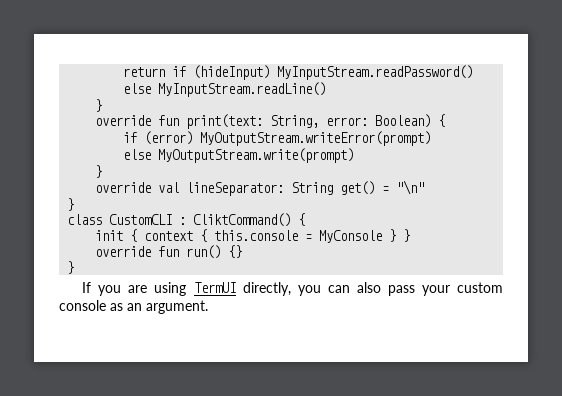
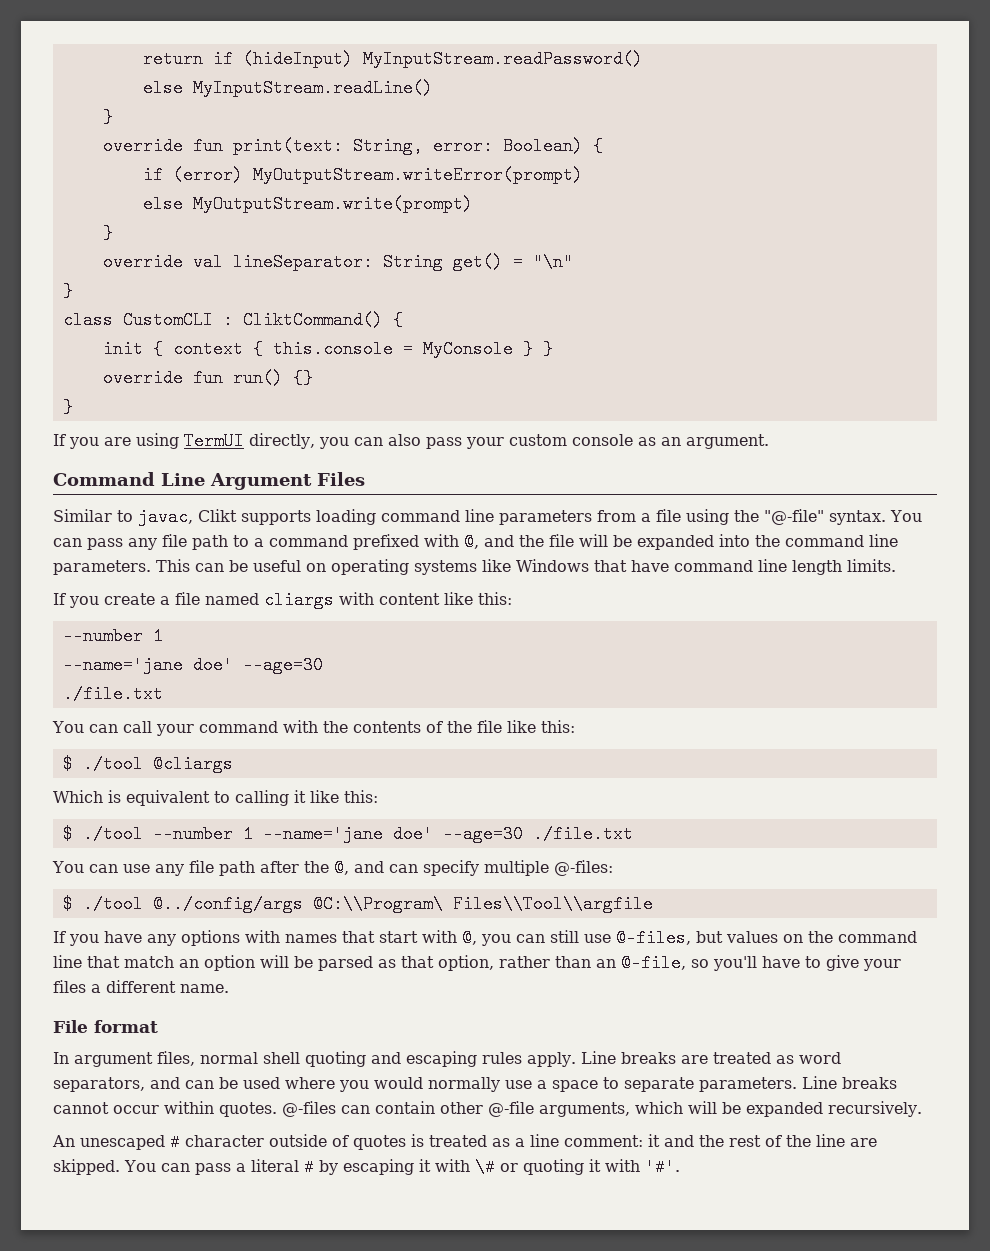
+ Command Line Argument Files
+ Similar to javac, Clikt supports loading command line parameters from a file using the "@-file" syntax. You can pass any file path to a command prefixed with @, and the file will be expanded into the command line parameters. This can be useful on operating systems like Windows that have command line length limits.
+ If you create a file named cliargs with content like this:
+ --number 1
+ --name='jane doe' --age=30
+ ./file.txt
+ You can call your command with the contents of the file like this:
+ $ ./tool @cliargs
+ Which is equivalent to calling it like this:
+ $ ./tool --number 1 --name='jane doe' --age=30 ./file.txt
+ You can use any file path after the @, and can specify multiple @-files:
+ $ ./tool @../config/args @C:\\Program\ Files\\Tool\\argfile
+ If you have any options with names that start with @, you can still use @-files, but values on the command line that match an option will be parsed as that option, rather than an @-file, so you'll have to give your files a different name.
+ File format
+ In argument files, normal shell quoting and escaping rules apply. Line breaks are treated as word separators, and can be used where you would normally use a space to separate parameters. Line breaks cannot occur within quotes. @-files can contain other @-file arguments, which will be expanded recursively.
+ An unescaped # character outside of quotes is treated as a line comment: it and the rest of the line are skipped. You can pass a literal # by escaping it with \# or quoting it with '#'.

